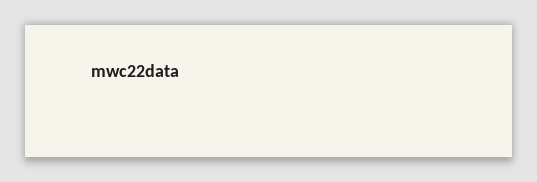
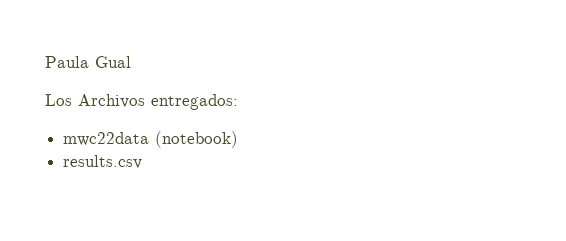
- mwc22data
+ Paula Gual
+ Los Archivos entregados:
+ mwc22data (notebook)
+ results.csv

